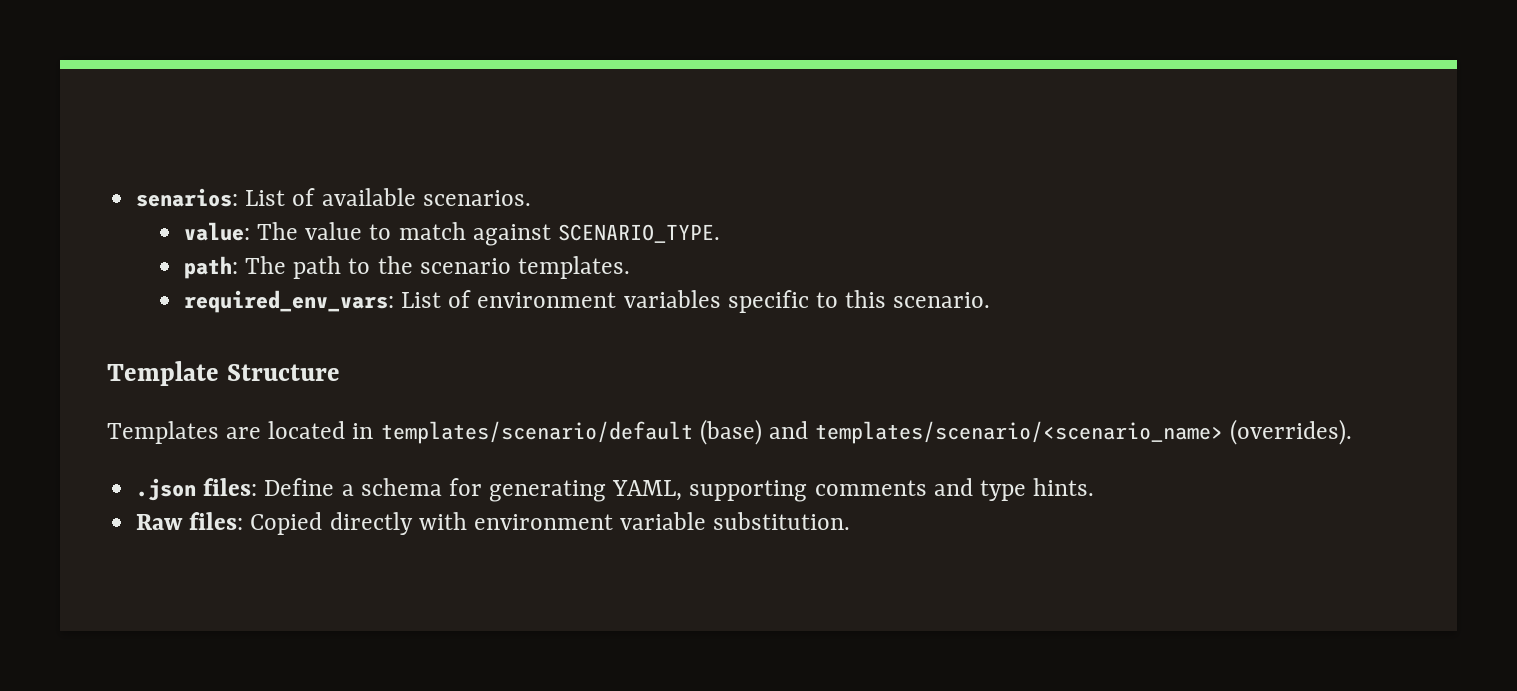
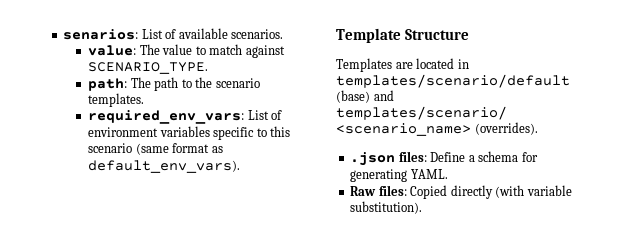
- required_env_vars: List of environment variables specific to this scenario.
+ required_env_vars: List of environment variables specific to this scenario (same format as default_env_vars).
- .json files: Define a schema for generating YAML, supporting comments and type hints.
+ .json files: Define a schema for generating YAML.
- Raw files: Copied directly with environment variable substitution.
+ Raw files: Copied directly (with variable substitution).

